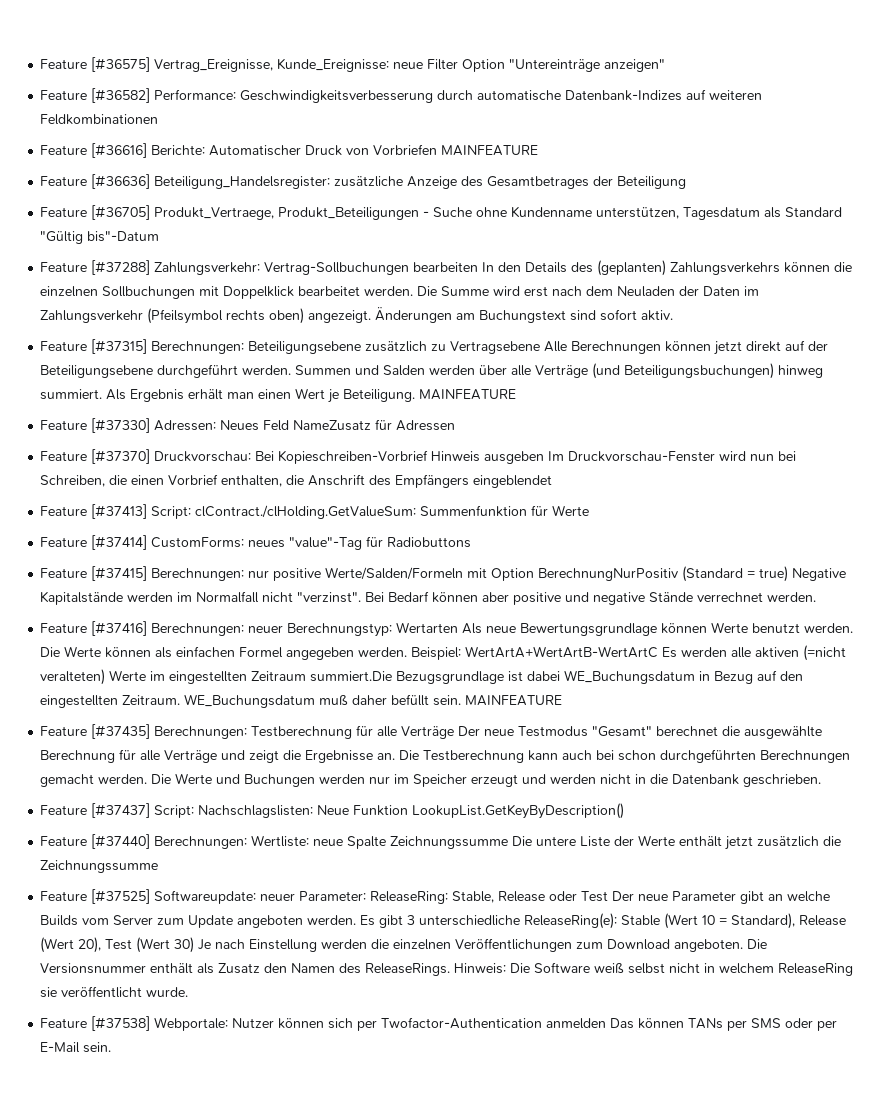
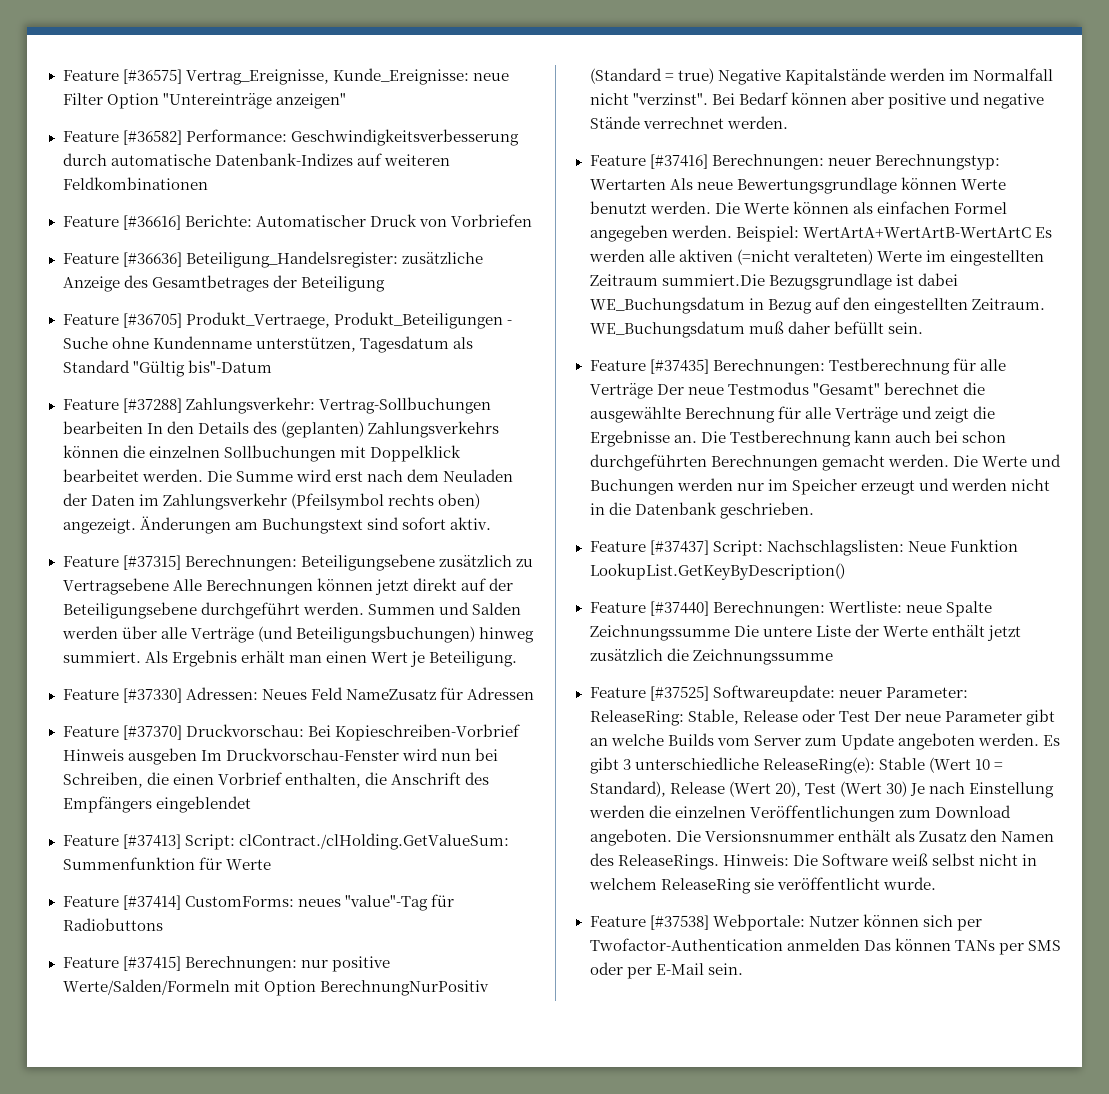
- Feature [#36616] Berichte: Automatischer Druck von Vorbriefen MAINFEATURE
+ Feature [#36616] Berichte: Automatischer Druck von Vorbriefen
- Als Ergebnis erhält man einen Wert je Beteiligung. MAINFEATURE
+ Als Ergebnis erhält man einen Wert je Beteiligung.
- WE_Buchungsdatum muß daher befüllt sein. MAINFEATURE
+ WE_Buchungsdatum muß daher befüllt sein.

